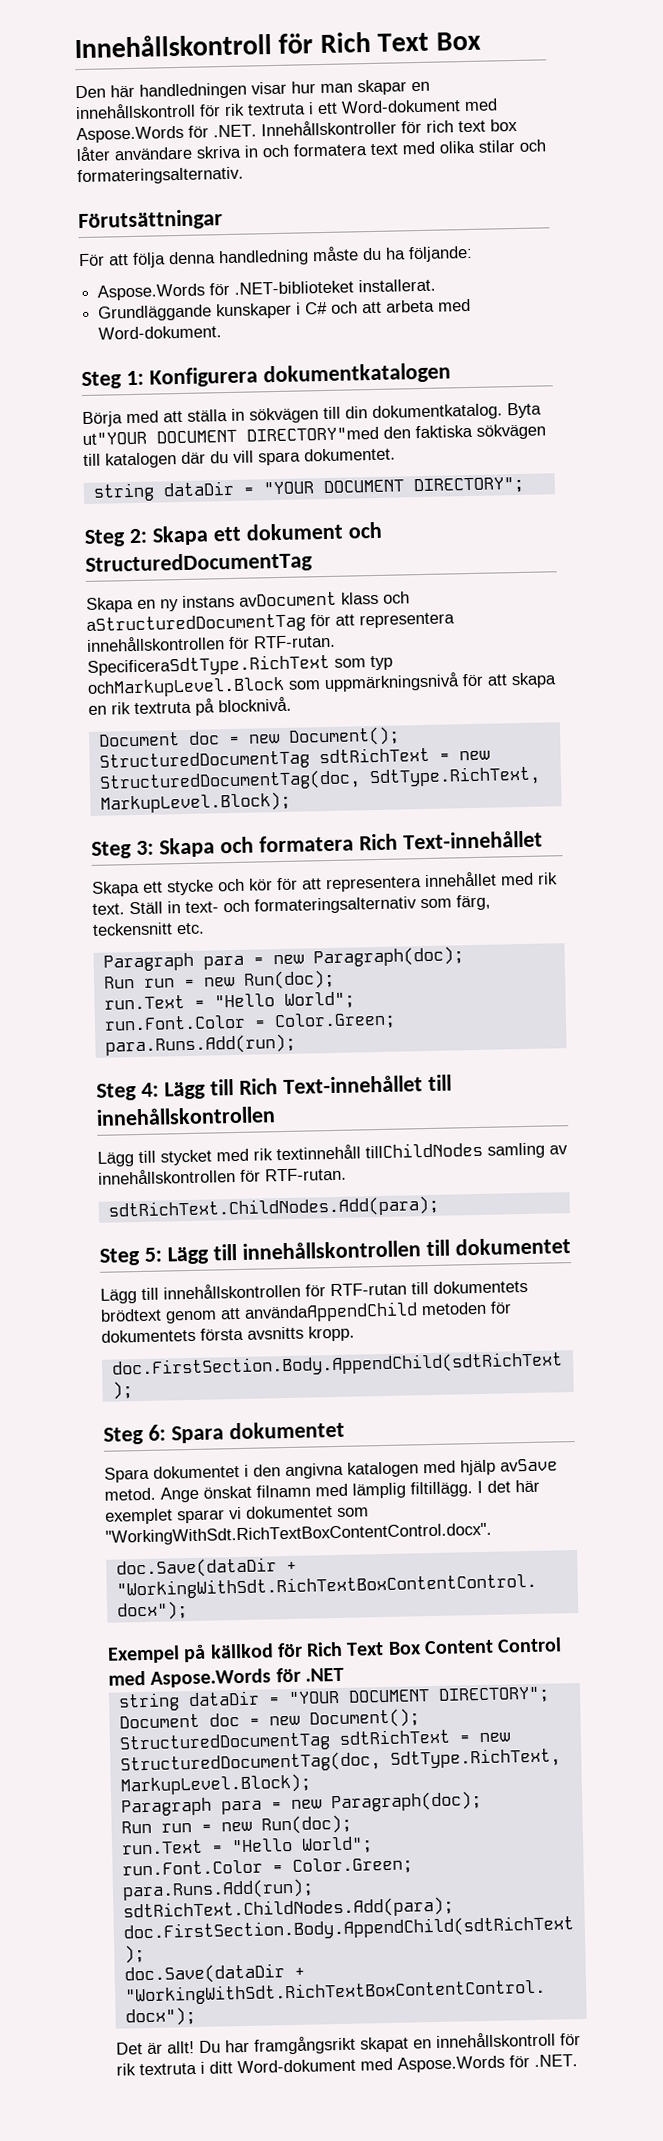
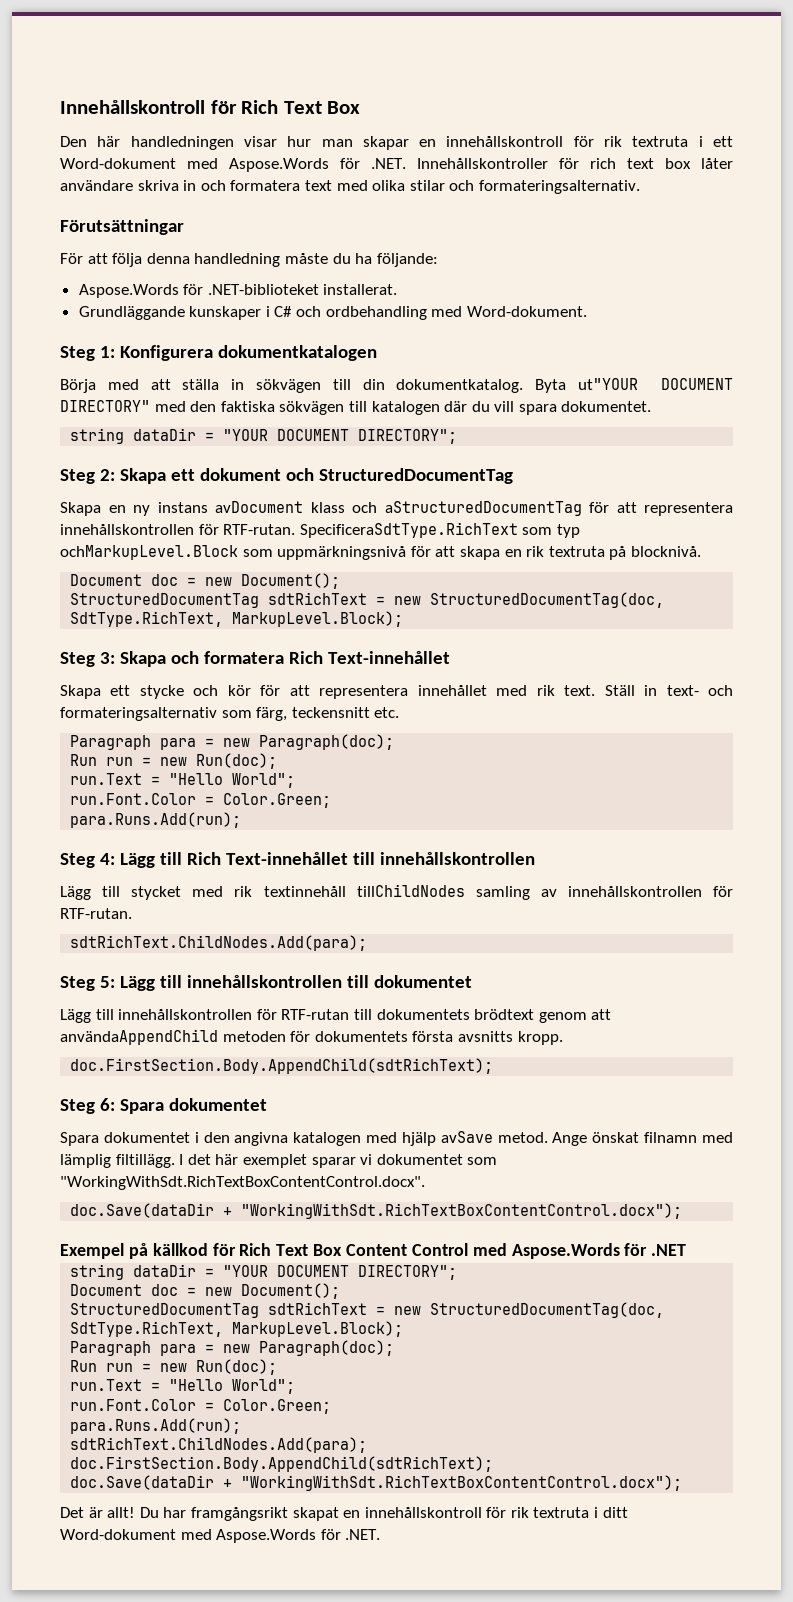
- Grundläggande kunskaper i C# och att arbeta med Word-dokument.
+ Grundläggande kunskaper i C# och ordbehandling med Word-dokument.
- Byta ut"YOUR DOCUMENT DIRECTORY"med den faktiska sökvägen till katalogen där du vill spara dokumentet.
+ Byta ut"YOUR DOCUMENT DIRECTORY" med den faktiska sökvägen till katalogen där du vill spara dokumentet.

